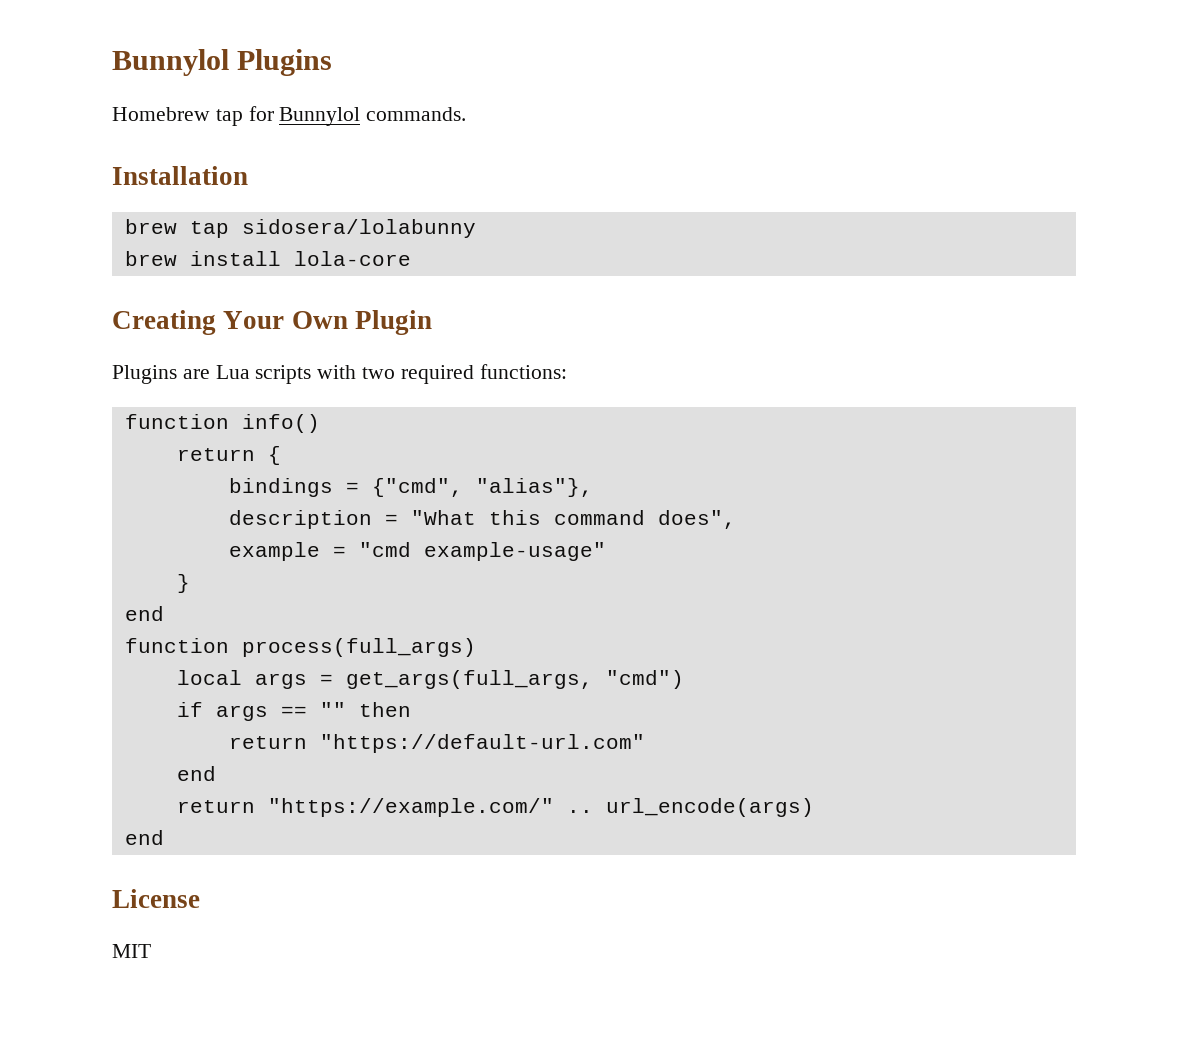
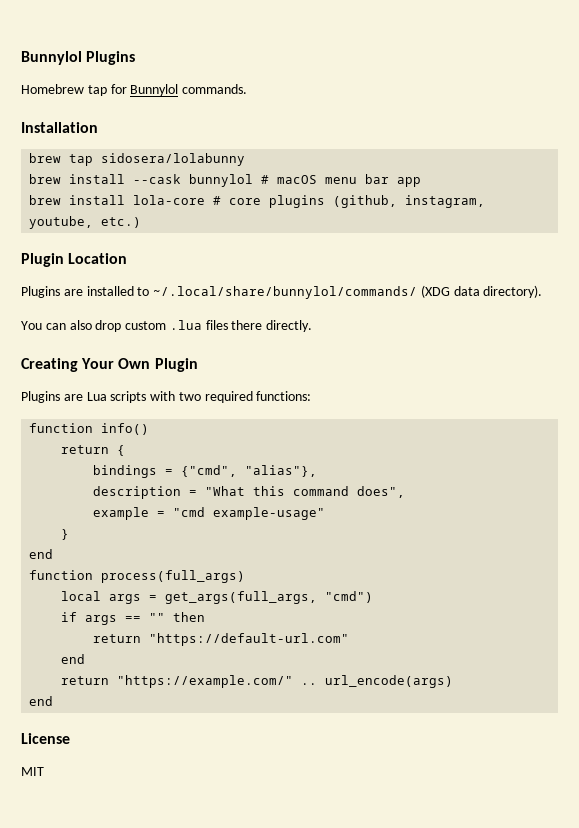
- brew install lola-core
+ brew install --cask bunnylol # macOS menu bar app
+ brew install lola-core # core plugins (github, instagram, youtube, etc.)
+ Plugin Location
+ Plugins are installed to ~/.local/share/bunnylol/commands/ (XDG data directory).
+ You can also drop custom .lua files there directly.

